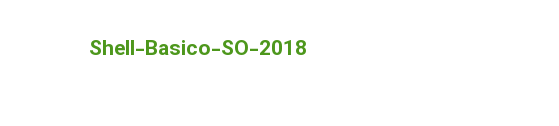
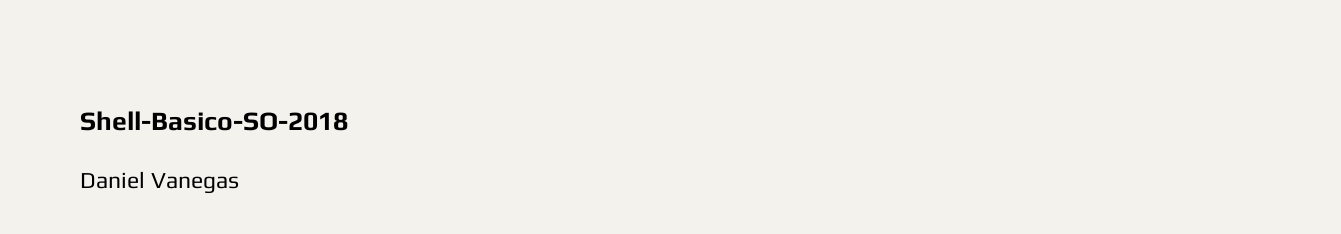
+ Daniel Vanegas

